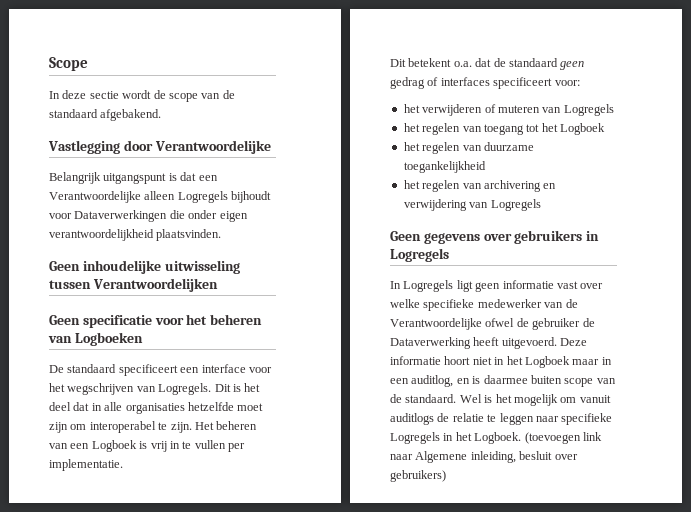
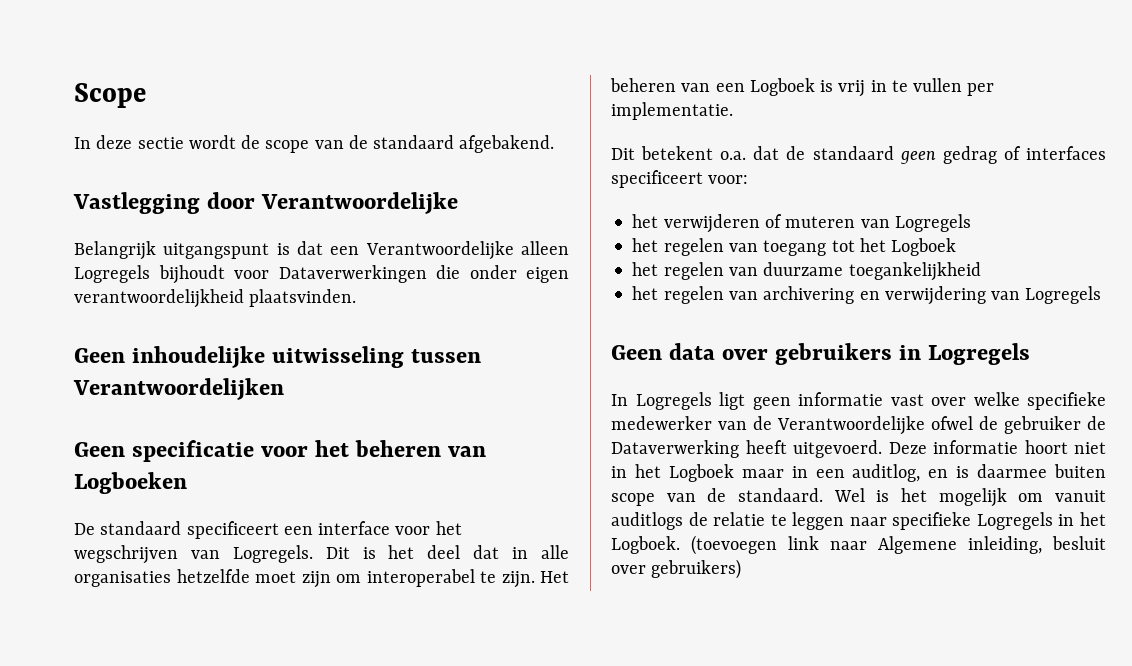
- Geen gegevens over gebruikers in Logregels
+ Geen data over gebruikers in Logregels

